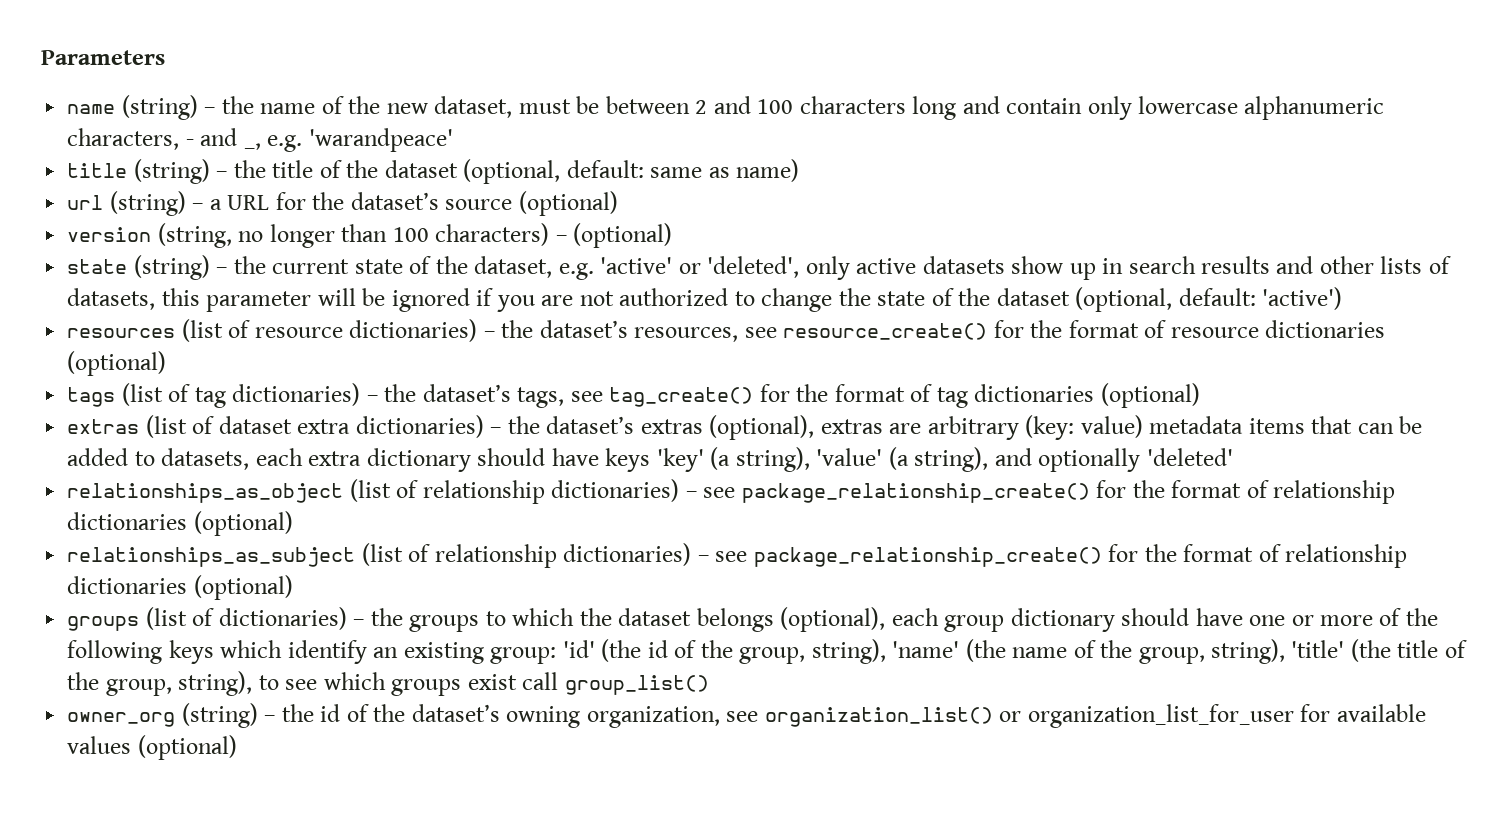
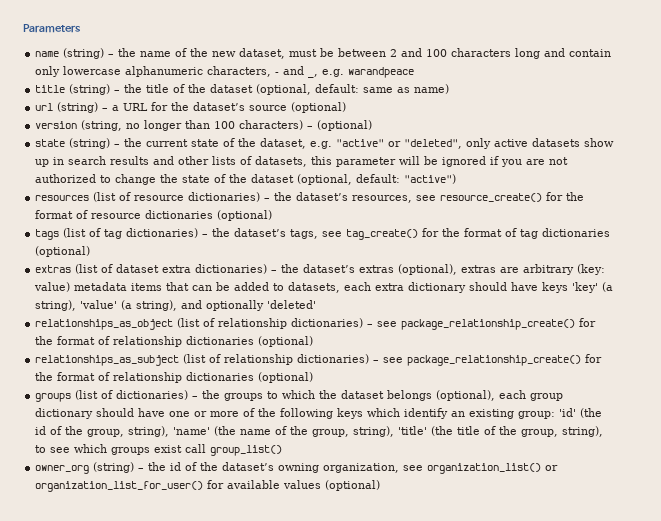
- name (string) – the name of the new dataset, must be between 2 and 100 characters long and contain only lowercase alphanumeric characters, - and _, e.g. 'warandpeace'
+ name (string) – the name of the new dataset, must be between 2 and 100 characters long and contain only lowercase alphanumeric characters, - and _, e.g. warandpeace
- state (string) – the current state of the dataset, e.g. 'active' or 'deleted', only active datasets show up in search results and other lists of datasets, this parameter will be ignored if you are not authorized to change the state of the dataset (optional, default: 'active')
+ state (string) – the current state of the dataset, e.g. "active" or "deleted", only active datasets show up in search results and other lists of datasets, this parameter will be ignored if you are not authorized to change the state of the dataset (optional, default: "active")
- owner_org (string) – the id of the dataset’s owning organization, see organization_list() or organization_list_for_user for available values (optional)
+ owner_org (string) – the id of the dataset’s owning organization, see organization_list() or organization_list_for_user() for available values (optional)

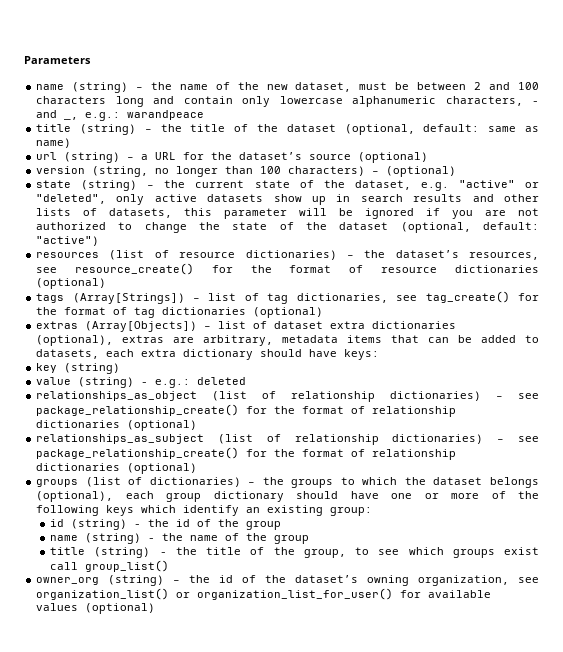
- name (string) – the name of the new dataset, must be between 2 and 100 characters long and contain only lowercase alphanumeric characters, - and _, e.g. warandpeace
+ name (string) – the name of the new dataset, must be between 2 and 100 characters long and contain only lowercase alphanumeric characters, - and _, e.g.: warandpeace
- tags (list of tag dictionaries) – the dataset’s tags, see tag_create() for the format of tag dictionaries (optional)
+ tags (Array[Strings]) – list of tag dictionaries, see tag_create() for the format of tag dictionaries (optional)
- extras (list of dataset extra dictionaries) – the dataset’s extras (optional), extras are arbitrary (key: value) metadata items that can be added to datasets, each extra dictionary should have keys 'key' (a string), 'value' (a string), and optionally 'deleted'
+ extras (Array[Objects]) – list of dataset extra dictionaries (optional), extras are arbitrary, metadata items that can be added to datasets, each extra dictionary should have keys:
+ key (string)
+ value (string) - e.g.: deleted
- groups (list of dictionaries) – the groups to which the dataset belongs (optional), each group dictionary should have one or more of the following keys which identify an existing group: 'id' (the id of the group, string), 'name' (the name of the group, string), 'title' (the title of the group, string), to see which groups exist call group_list()
+ groups (list of dictionaries) – the groups to which the dataset belongs (optional), each group dictionary should have one or more of the following keys which identify an existing group:
+ id (string) - the id of the group
+ name (string) - the name of the group
+ title (string) - the title of the group, to see which groups exist call group_list()

